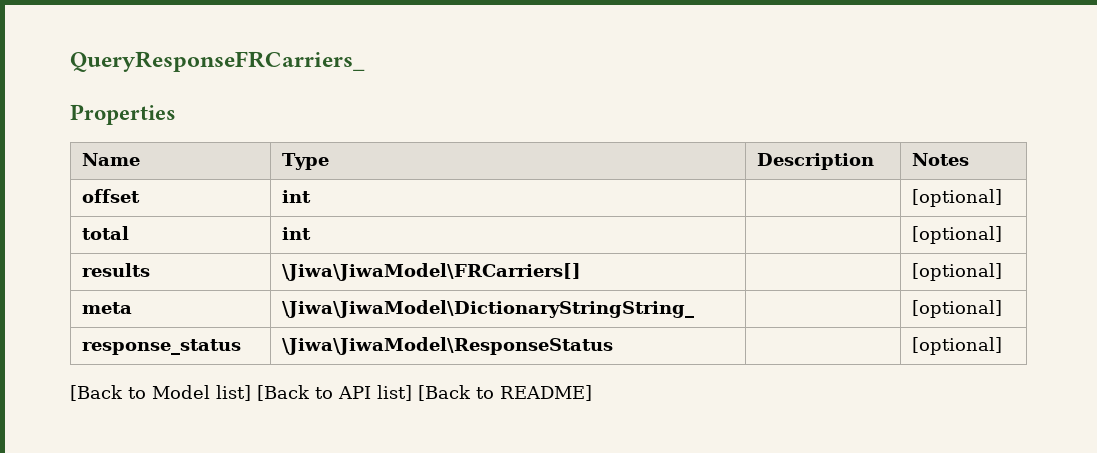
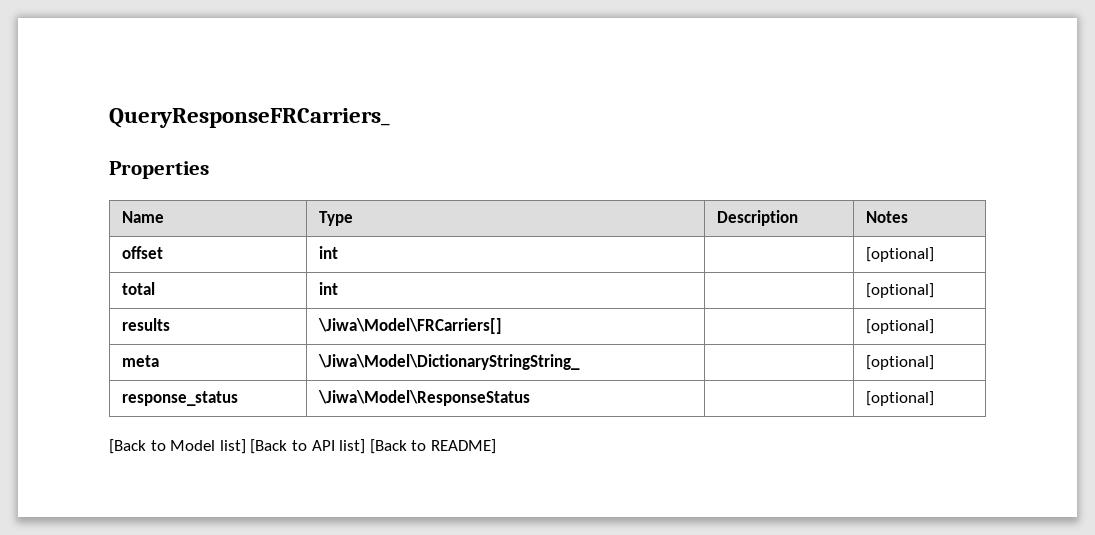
- results | \Jiwa\JiwaModel\FRCarriers[] | | [optional]
+ results | \Jiwa\Model\FRCarriers[] | | [optional]
- meta | \Jiwa\JiwaModel\DictionaryStringString_ | | [optional]
+ meta | \Jiwa\Model\DictionaryStringString_ | | [optional]
- response_status | \Jiwa\JiwaModel\ResponseStatus | | [optional]
+ response_status | \Jiwa\Model\ResponseStatus | | [optional]

